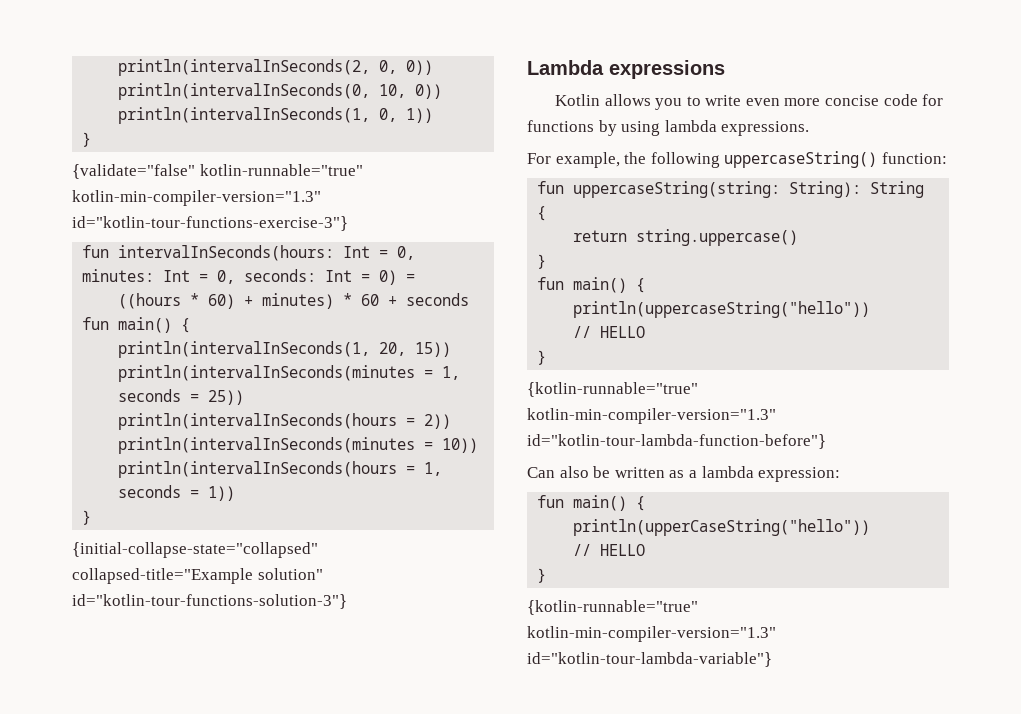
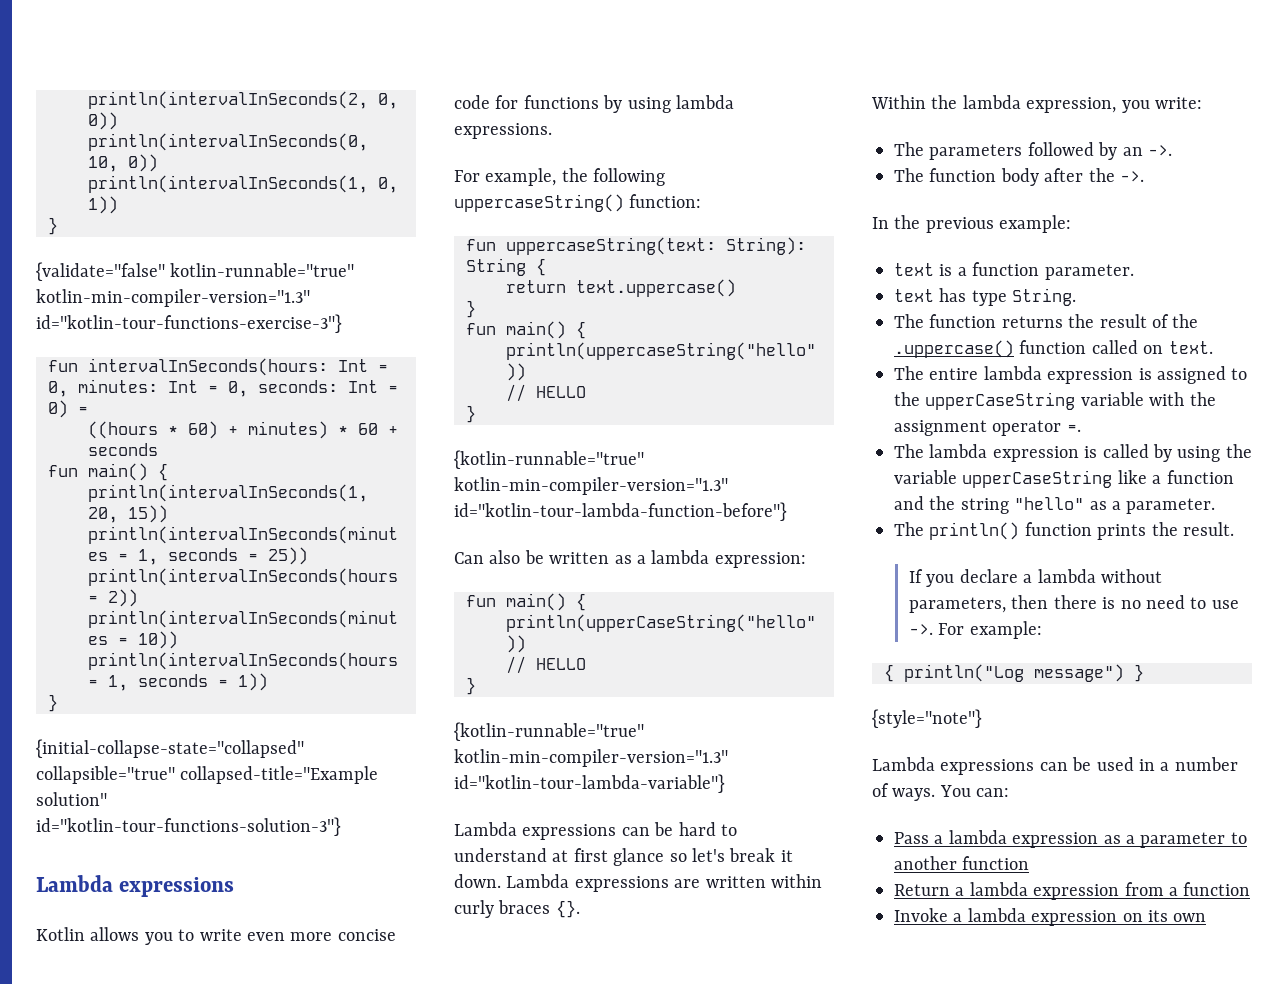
- {initial-collapse-state="collapsed" collapsed-title="Example solution" id="kotlin-tour-functions-solution-3"}
+ {initial-collapse-state="collapsed" collapsible="true" collapsed-title="Example solution" id="kotlin-tour-functions-solution-3"}
- fun uppercaseString(string: String): String {
+ fun uppercaseString(text: String): String {
- return string.uppercase()
+ return text.uppercase()
+ Lambda expressions can be hard to understand at first glance so let's break it down. Lambda expressions are written within curly braces {}.
+ Within the lambda expression, you write:
+ The parameters followed by an ->.
+ The function body after the ->.
+ In the previous example:
+ text is a function parameter.
+ text has type String.
+ The function returns the result of the .uppercase() function called on text.
+ The entire lambda expression is assigned to the upperCaseString variable with the assignment operator =.
+ The lambda expression is called by using the variable upperCaseString like a function and the string "hello" as a parameter.
+ The println() function prints the result.
+ If you declare a lambda without parameters, then there is no need to use ->. For example:
+ { println("Log message") }
+ {style="note"}
+ Lambda expressions can be used in a number of ways. You can:
+ Pass a lambda expression as a parameter to another function
+ Return a lambda expression from a function
+ Invoke a lambda expression on its own

